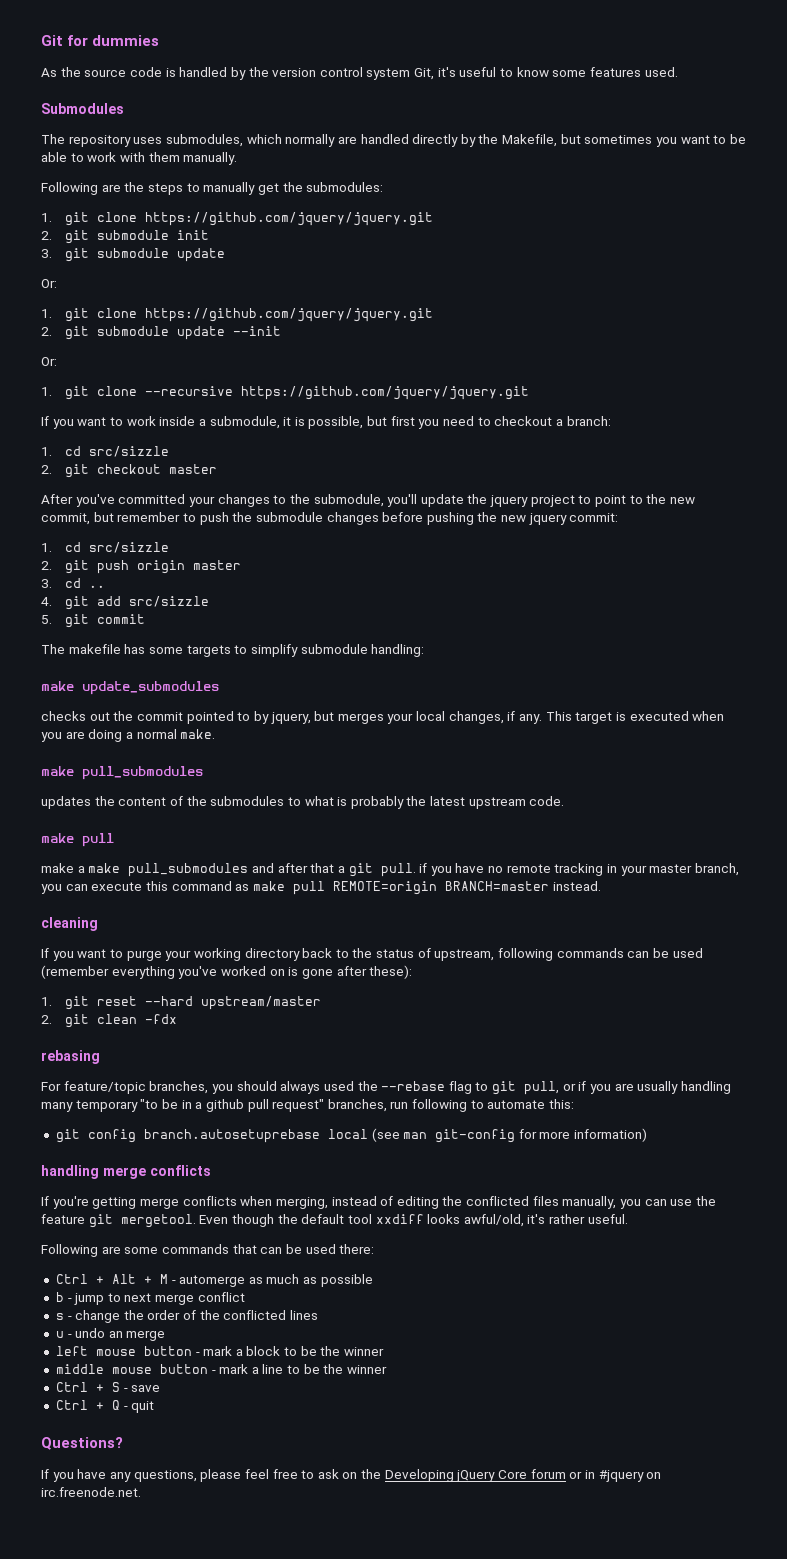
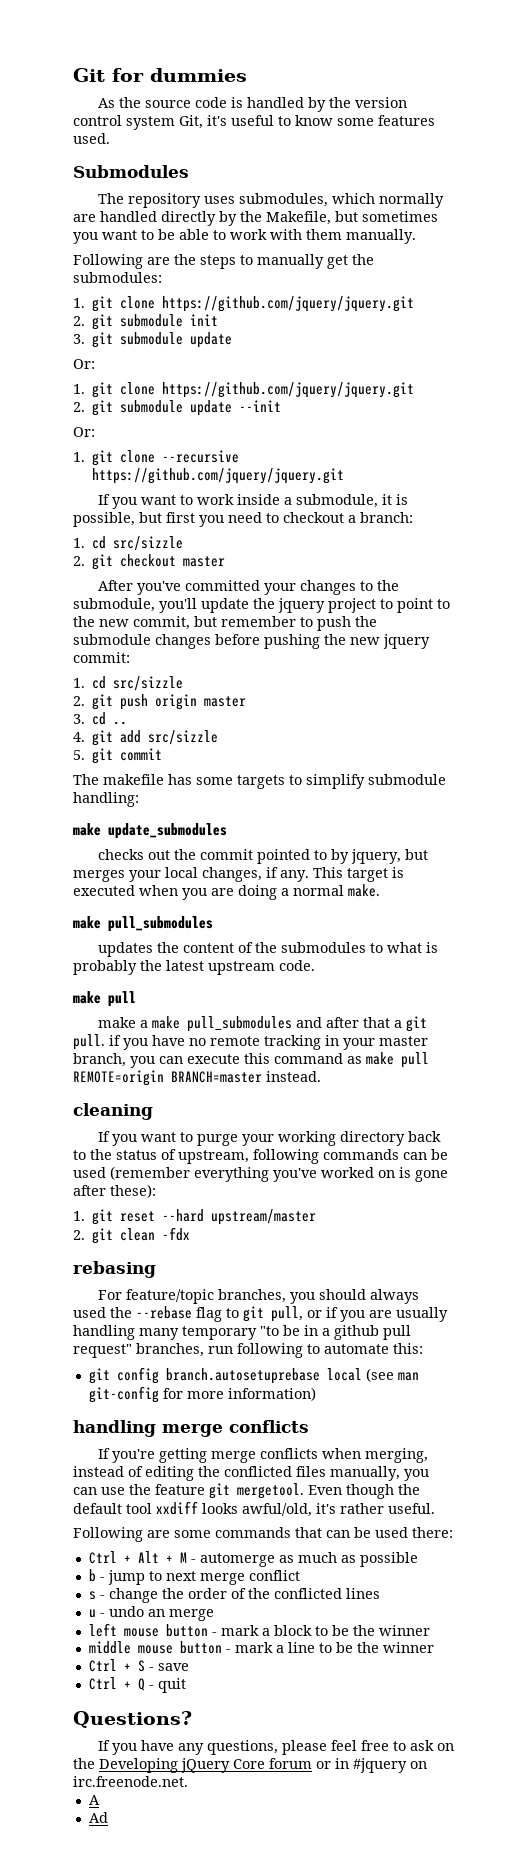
+ A
+ Ad

